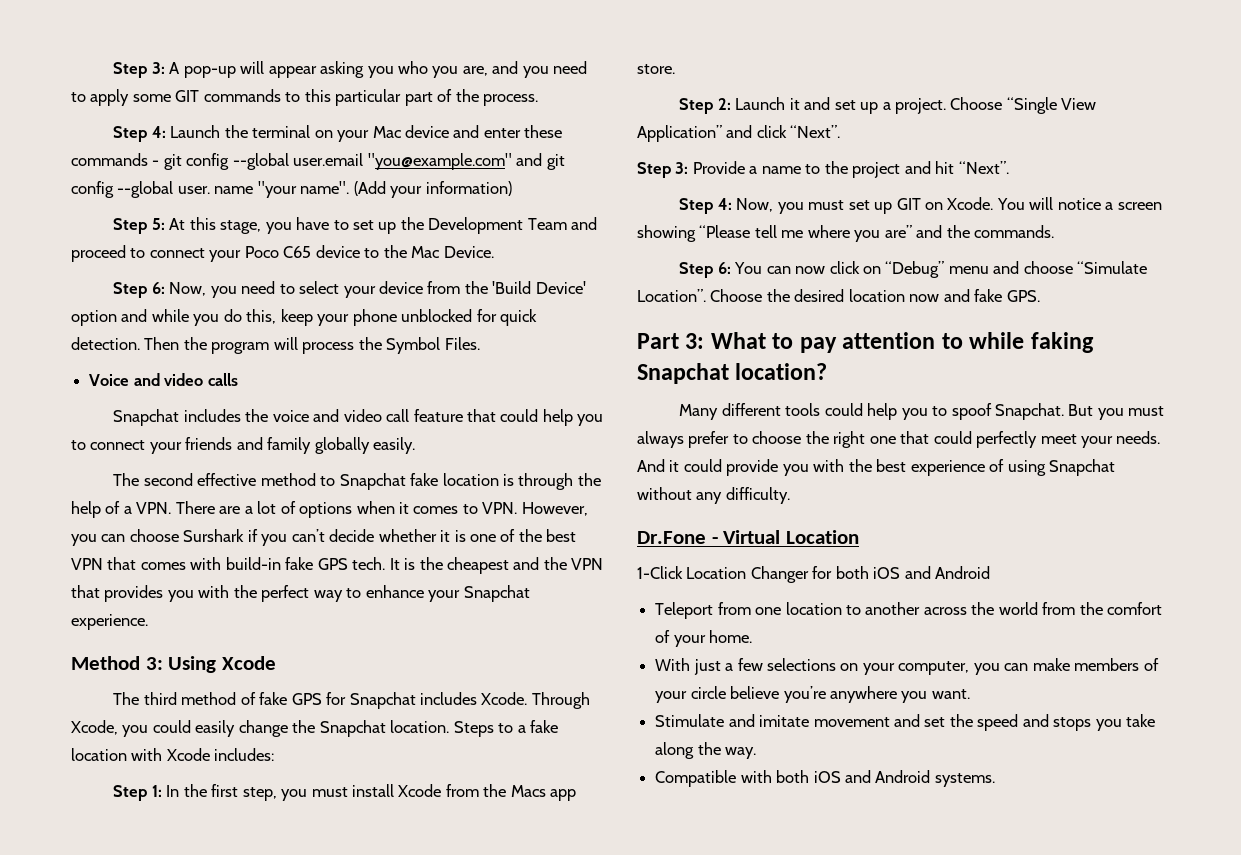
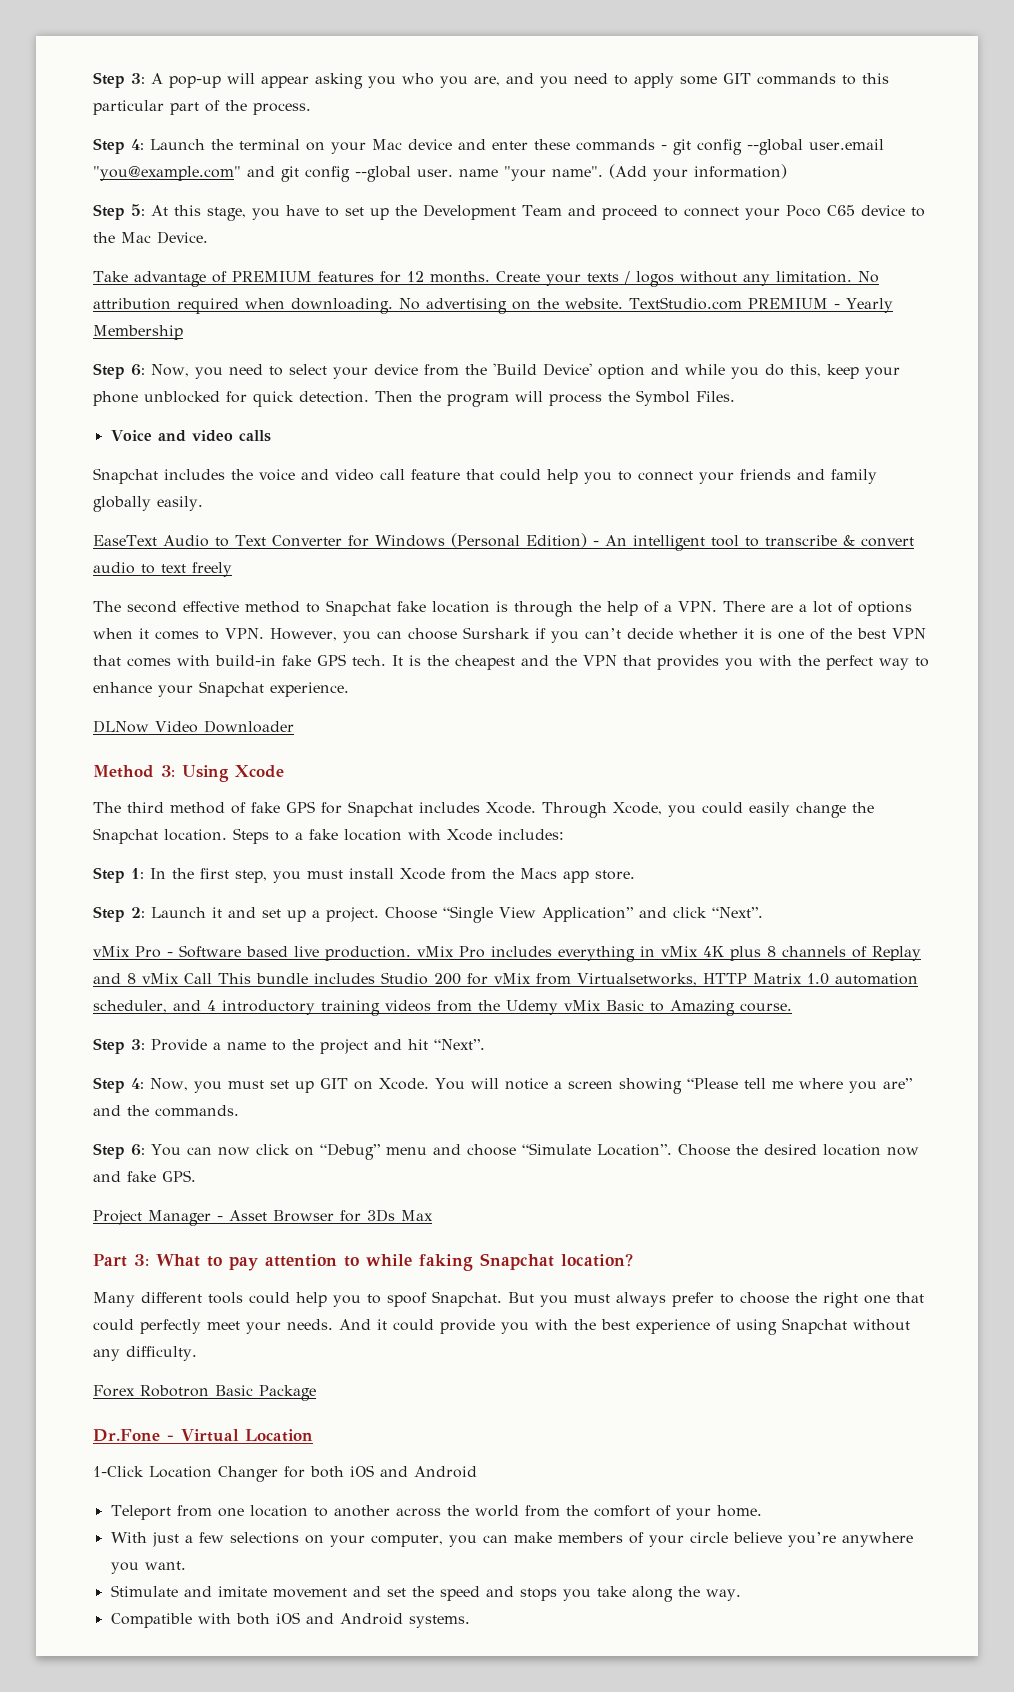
+ Take advantage of PREMIUM features for 12 months. Create your texts / logos without any limitation. No attribution required when downloading. No advertising on the website. TextStudio.com PREMIUM - Yearly Membership
+ EaseText Audio to Text Converter for Windows (Personal Edition) - An intelligent tool to transcribe & convert audio to text freely
+ DLNow Video Downloader
+ vMix Pro - Software based live production. vMix Pro includes everything in vMix 4K plus 8 channels of Replay and 8 vMix Call This bundle includes Studio 200 for vMix from Virtualsetworks, HTTP Matrix 1.0 automation scheduler, and 4 introductory training videos from the Udemy vMix Basic to Amazing course.
+ Project Manager - Asset Browser for 3Ds Max
+ Forex Robotron Basic Package

